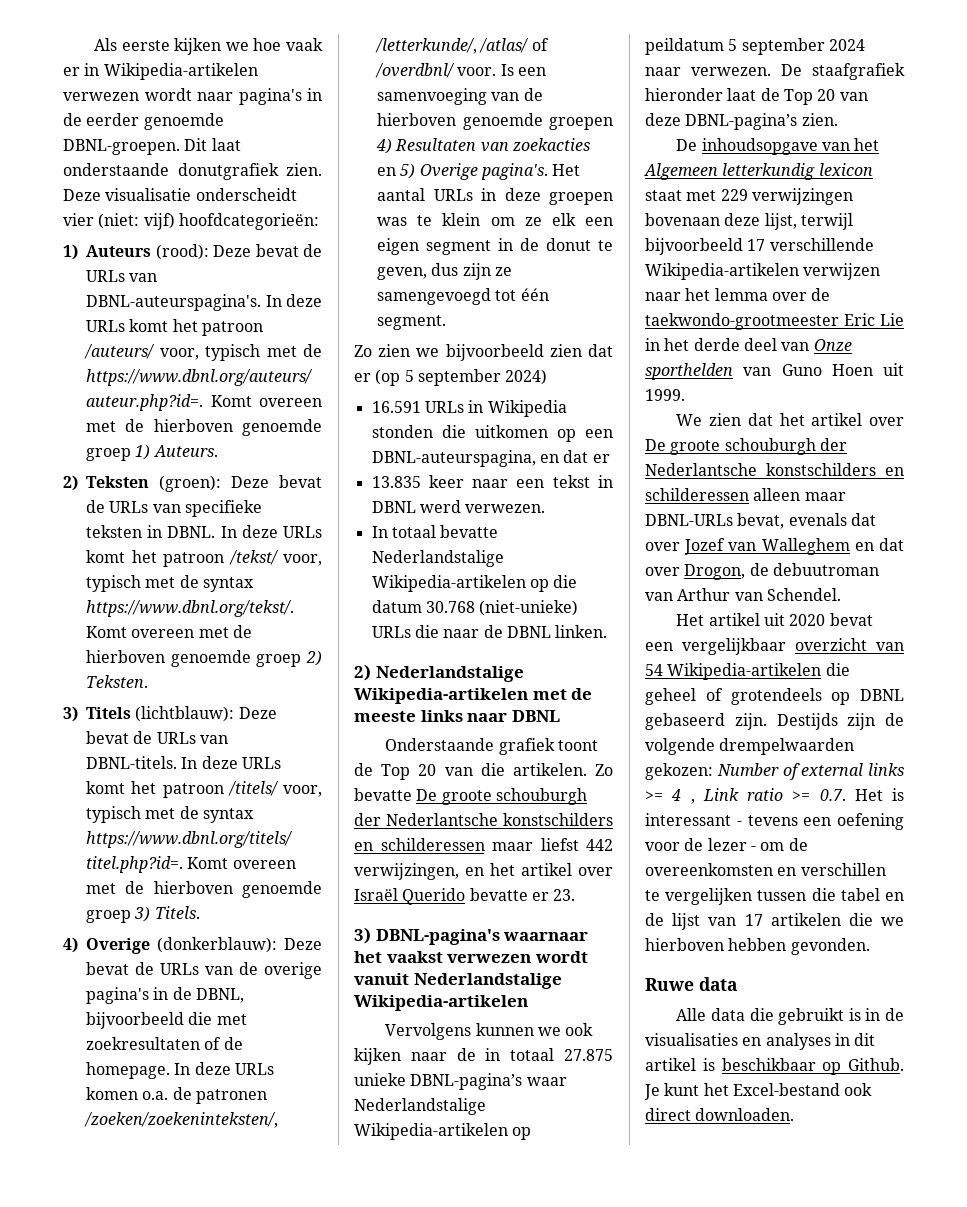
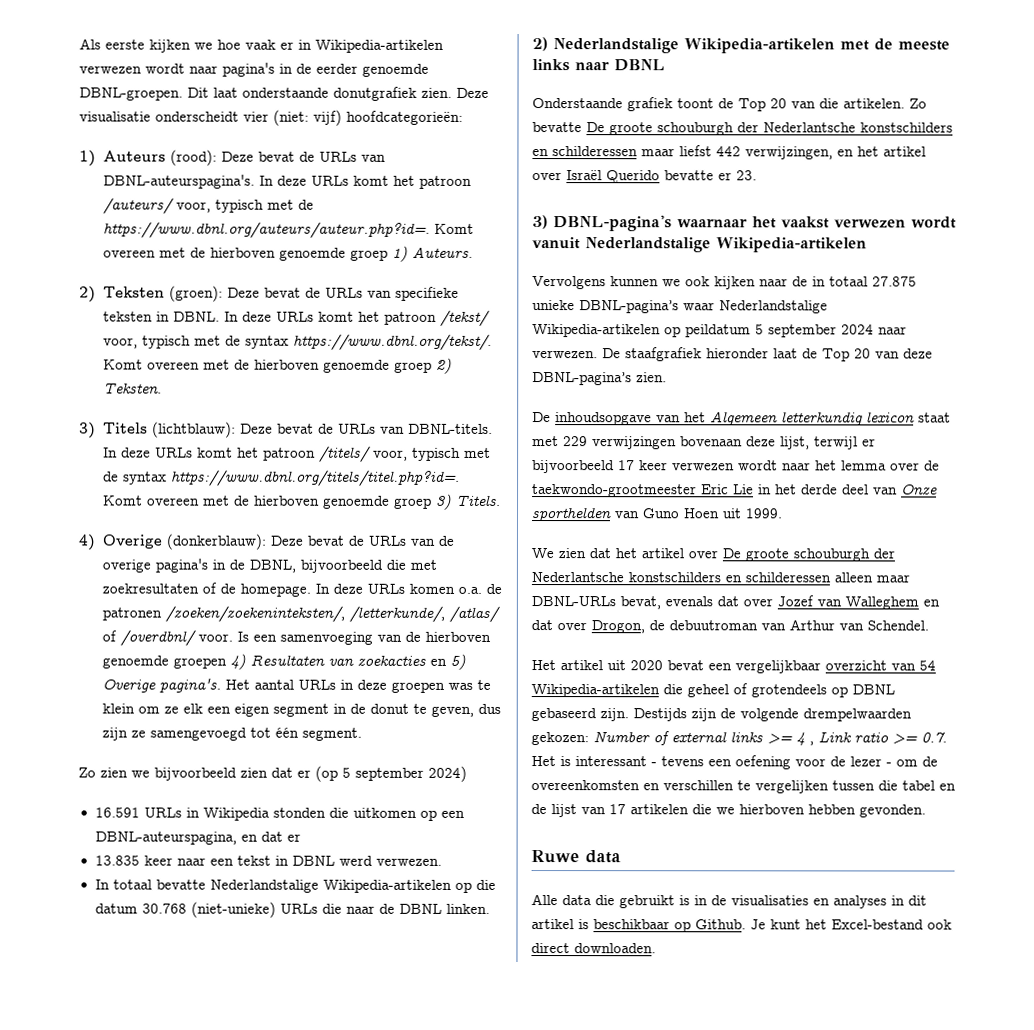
- De inhoudsopgave van het Algemeen letterkundig lexicon staat met 229 verwijzingen bovenaan deze lijst, terwijl bijvoorbeeld 17 verschillende Wikipedia-artikelen verwijzen naar het lemma over de taekwondo-grootmeester Eric Lie in het derde deel van Onze sporthelden van Guno Hoen uit 1999.
+ De inhoudsopgave van het Algemeen letterkundig lexicon staat met 229 verwijzingen bovenaan deze lijst, terwijl er bijvoorbeeld 17 keer verwezen wordt naar het lemma over de taekwondo-grootmeester Eric Lie in het derde deel van Onze sporthelden van Guno Hoen uit 1999.

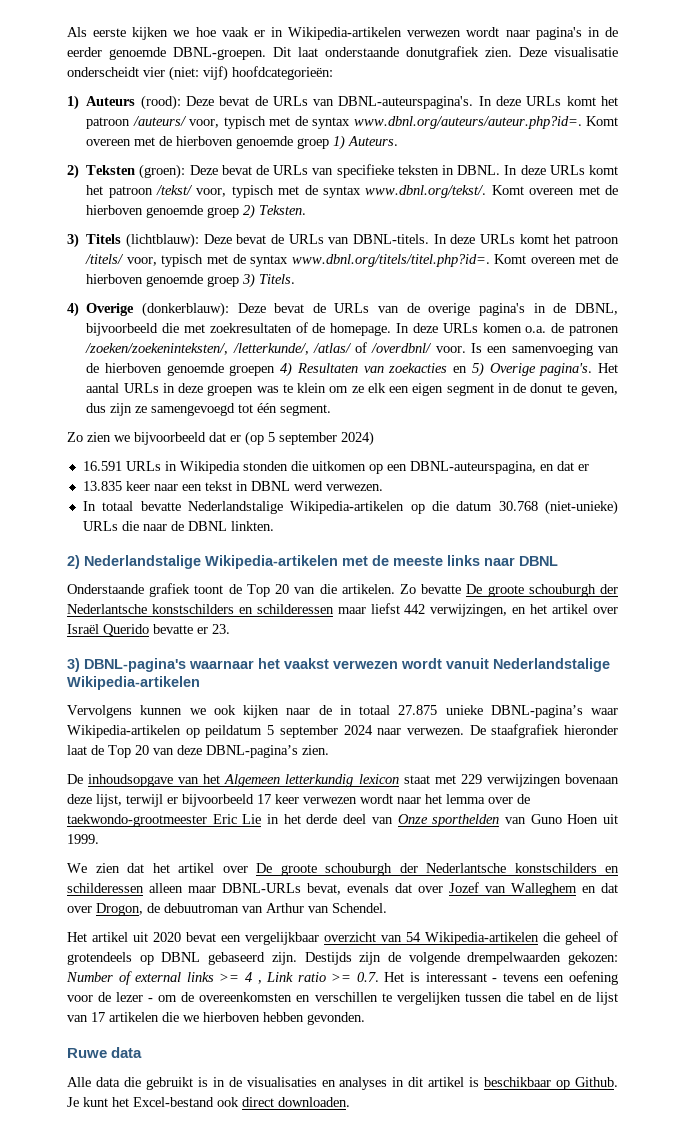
- In deze URLs komt het patroon /auteurs/ voor, typisch met de https://www.dbnl.org/auteurs/auteur.php?id=. Komt overeen met de hierboven genoemde groep 1) Auteurs.
+ In deze URLs komt het patroon /auteurs/ voor, typisch met de syntax www.dbnl.org/auteurs/auteur.php?id=. Komt overeen met de hierboven genoemde groep 1) Auteurs.
- In deze URLs komt het patroon /tekst/ voor, typisch met de syntax https://www.dbnl.org/tekst/. Komt overeen met de hierboven genoemde groep 2) Teksten.
+ In deze URLs komt het patroon /tekst/ voor, typisch met de syntax www.dbnl.org/tekst/. Komt overeen met de hierboven genoemde groep 2) Teksten.
- In deze URLs komt het patroon /titels/ voor, typisch met de syntax https://www.dbnl.org/titels/titel.php?id=. Komt overeen met de hierboven genoemde groep 3) Titels.
+ In deze URLs komt het patroon /titels/ voor, typisch met de syntax www.dbnl.org/titels/titel.php?id=. Komt overeen met de hierboven genoemde groep 3) Titels.
- Zo zien we bijvoorbeeld zien dat er (op 5 september 2024)
+ Zo zien we bijvoorbeeld dat er (op 5 september 2024)
- In totaal bevatte Nederlandstalige Wikipedia-artikelen op die datum 30.768 (niet-unieke) URLs die naar de DBNL linken.
+ In totaal bevatte Nederlandstalige Wikipedia-artikelen op die datum 30.768 (niet-unieke) URLs die naar de DBNL linkten.
- Vervolgens kunnen we ook kijken naar de in totaal 27.875 unieke DBNL-pagina’s waar Nederlandstalige Wikipedia-artikelen op peildatum 5 september 2024 naar verwezen.
+ Vervolgens kunnen we ook kijken naar de in totaal 27.875 unieke DBNL-pagina’s waar Wikipedia-artikelen op peildatum 5 september 2024 naar verwezen.

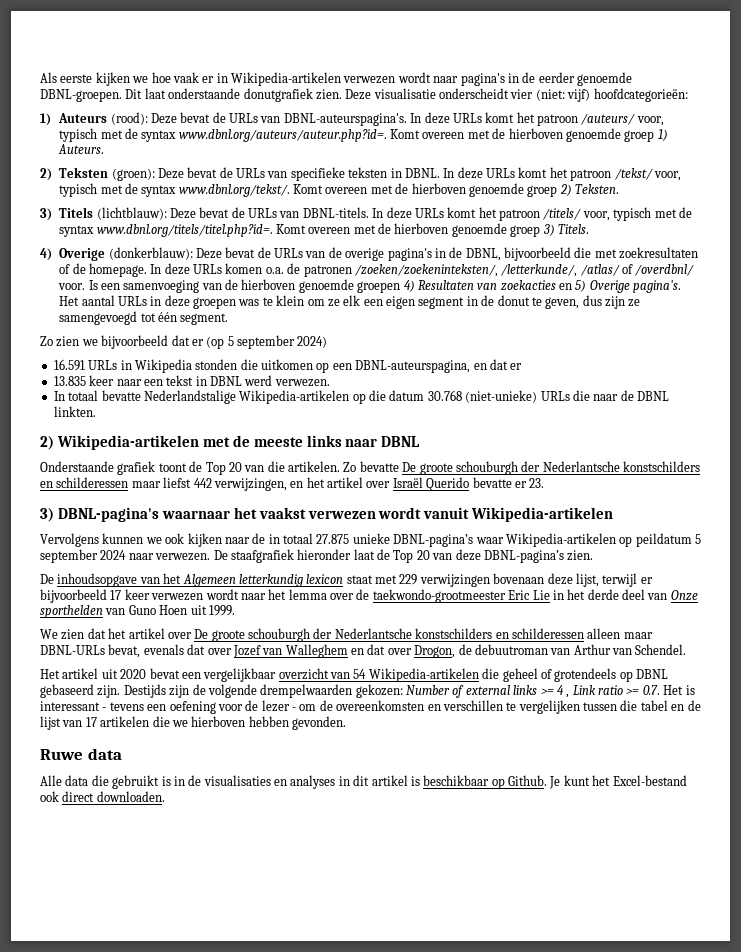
- 2) Nederlandstalige Wikipedia-artikelen met de meeste links naar DBNL
+ 2) Wikipedia-artikelen met de meeste links naar DBNL
- 3) DBNL-pagina's waarnaar het vaakst verwezen wordt vanuit Nederlandstalige Wikipedia-artikelen
+ 3) DBNL-pagina's waarnaar het vaakst verwezen wordt vanuit Wikipedia-artikelen

